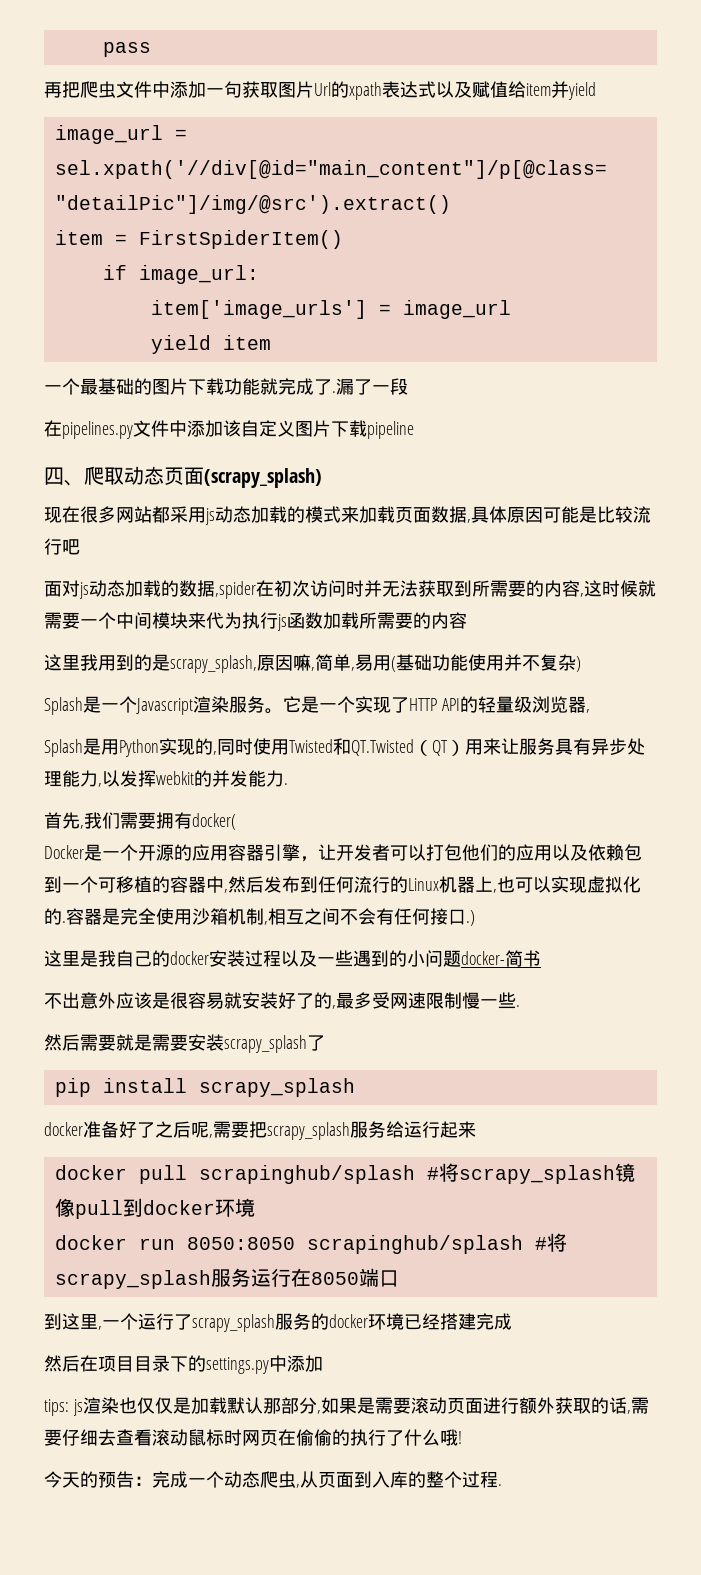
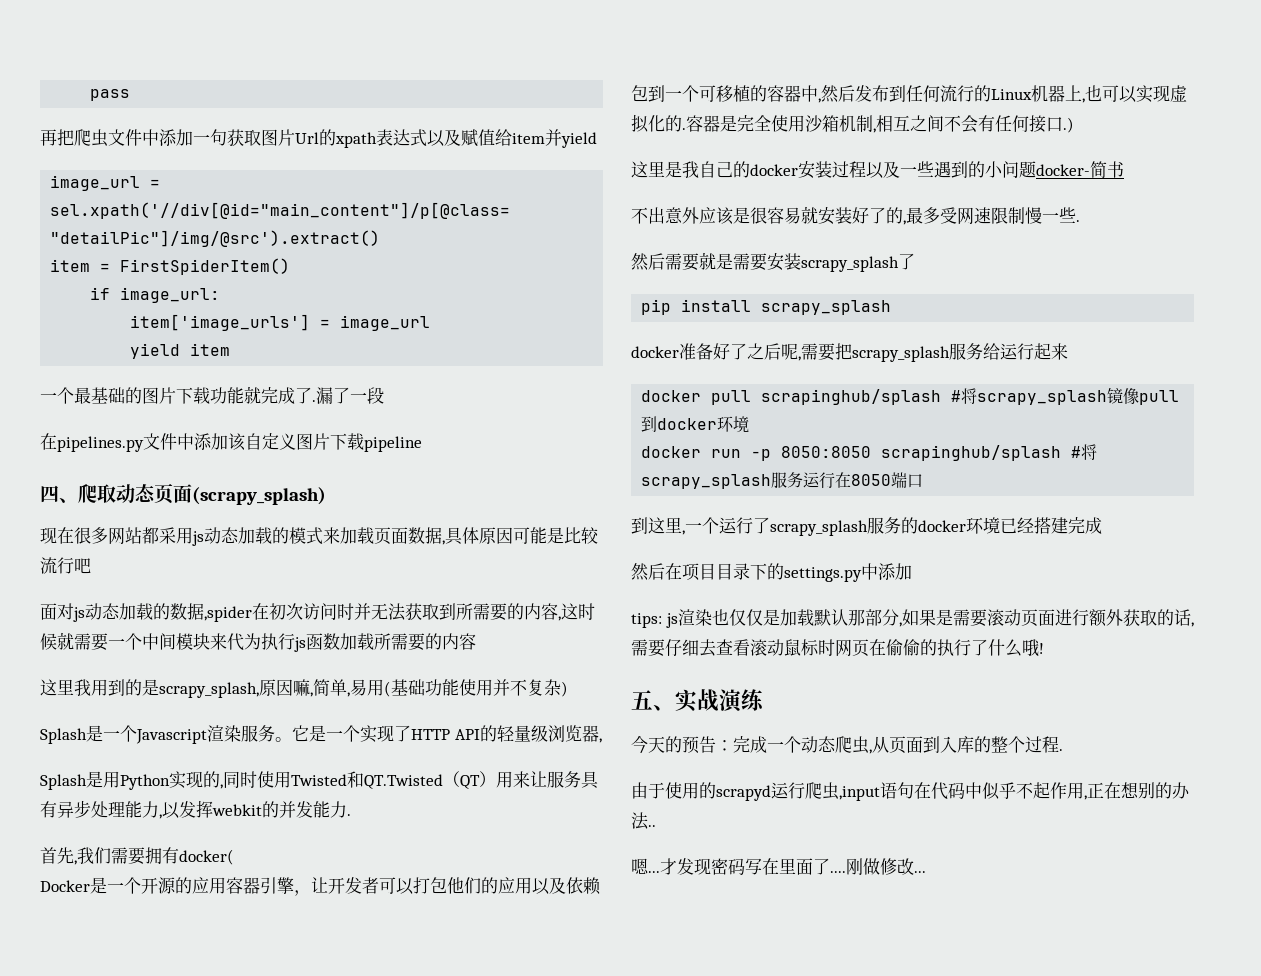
- docker run 8050:8050 scrapinghub/splash #将scrapy_splash服务运行在8050端口
+ docker run -p 8050:8050 scrapinghub/splash #将scrapy_splash服务运行在8050端口
+ 五、实战演练
+ 由于使用的scrapyd运行爬虫,input语句在代码中似乎不起作用,正在想别的办法..
+ 嗯...才发现密码写在里面了....刚做修改...

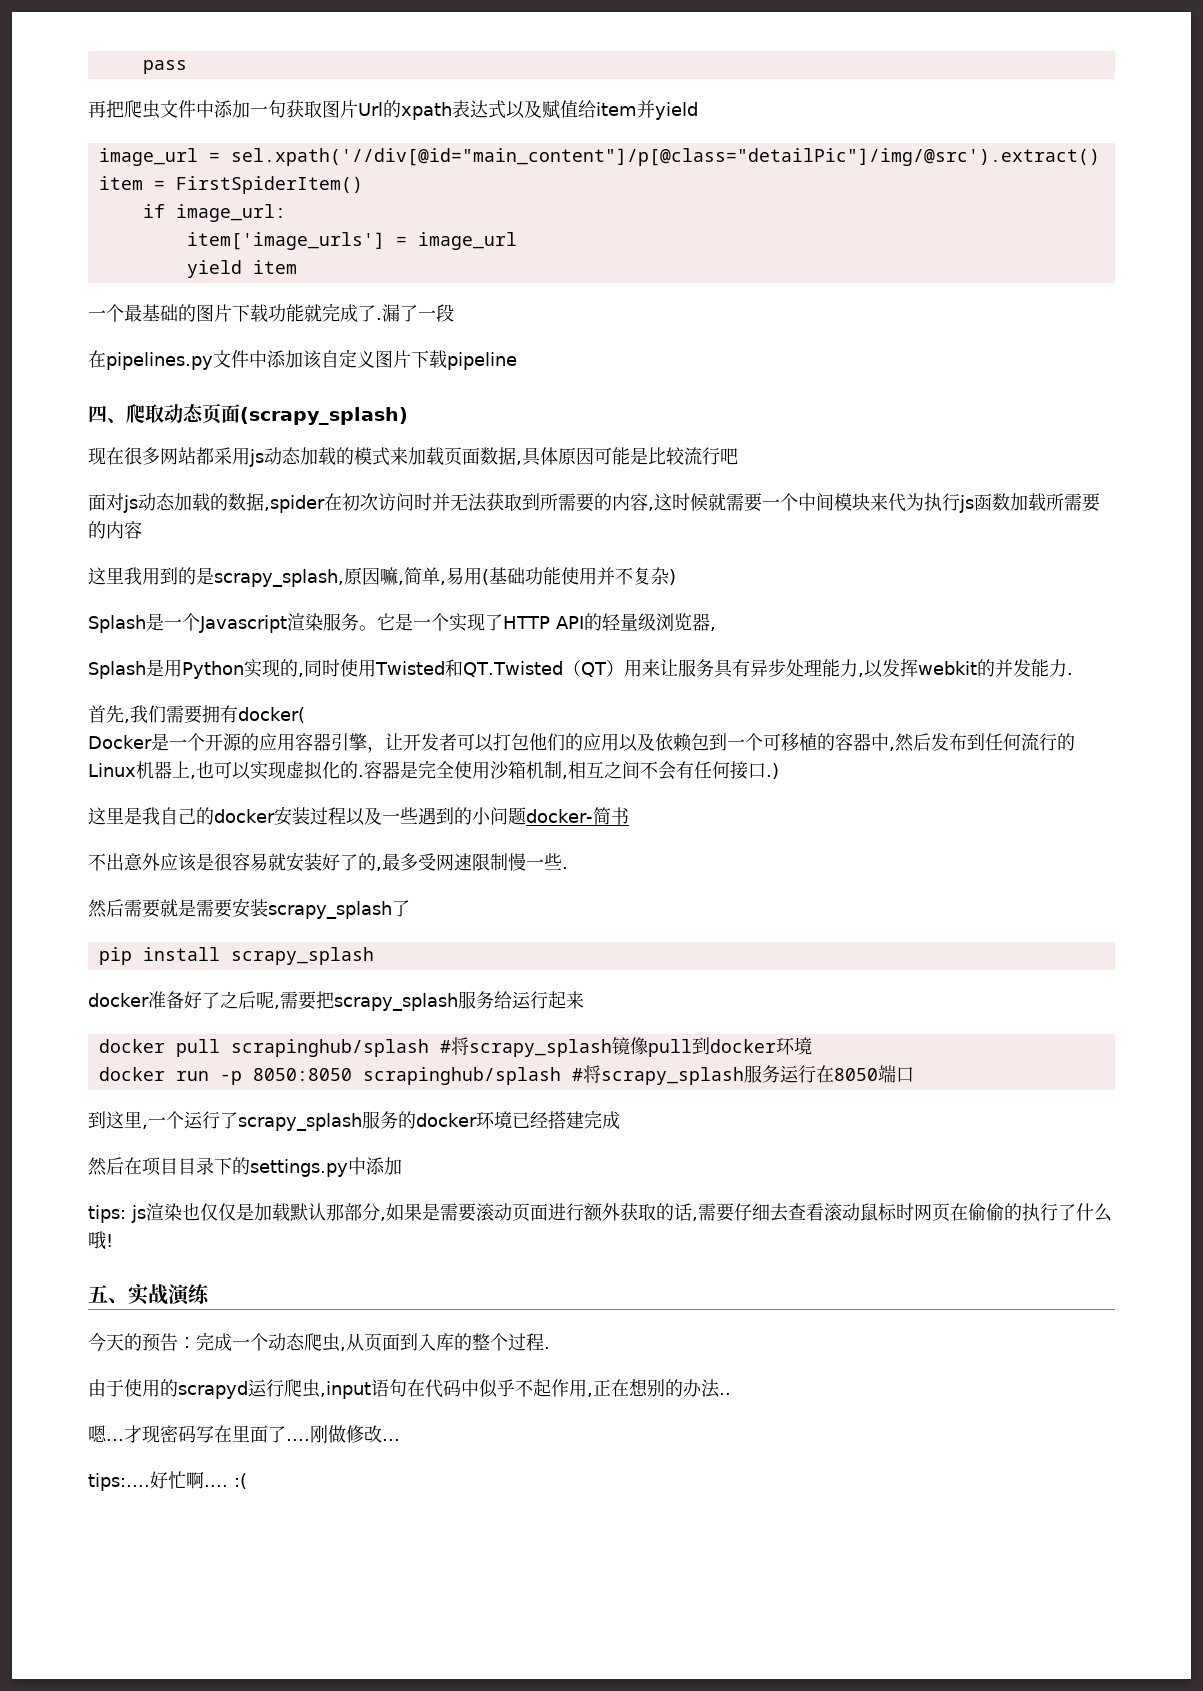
- 才发现密码写在里面了....
+ 才现密码写在里面了....
+ tips:....好忙啊.... :(

